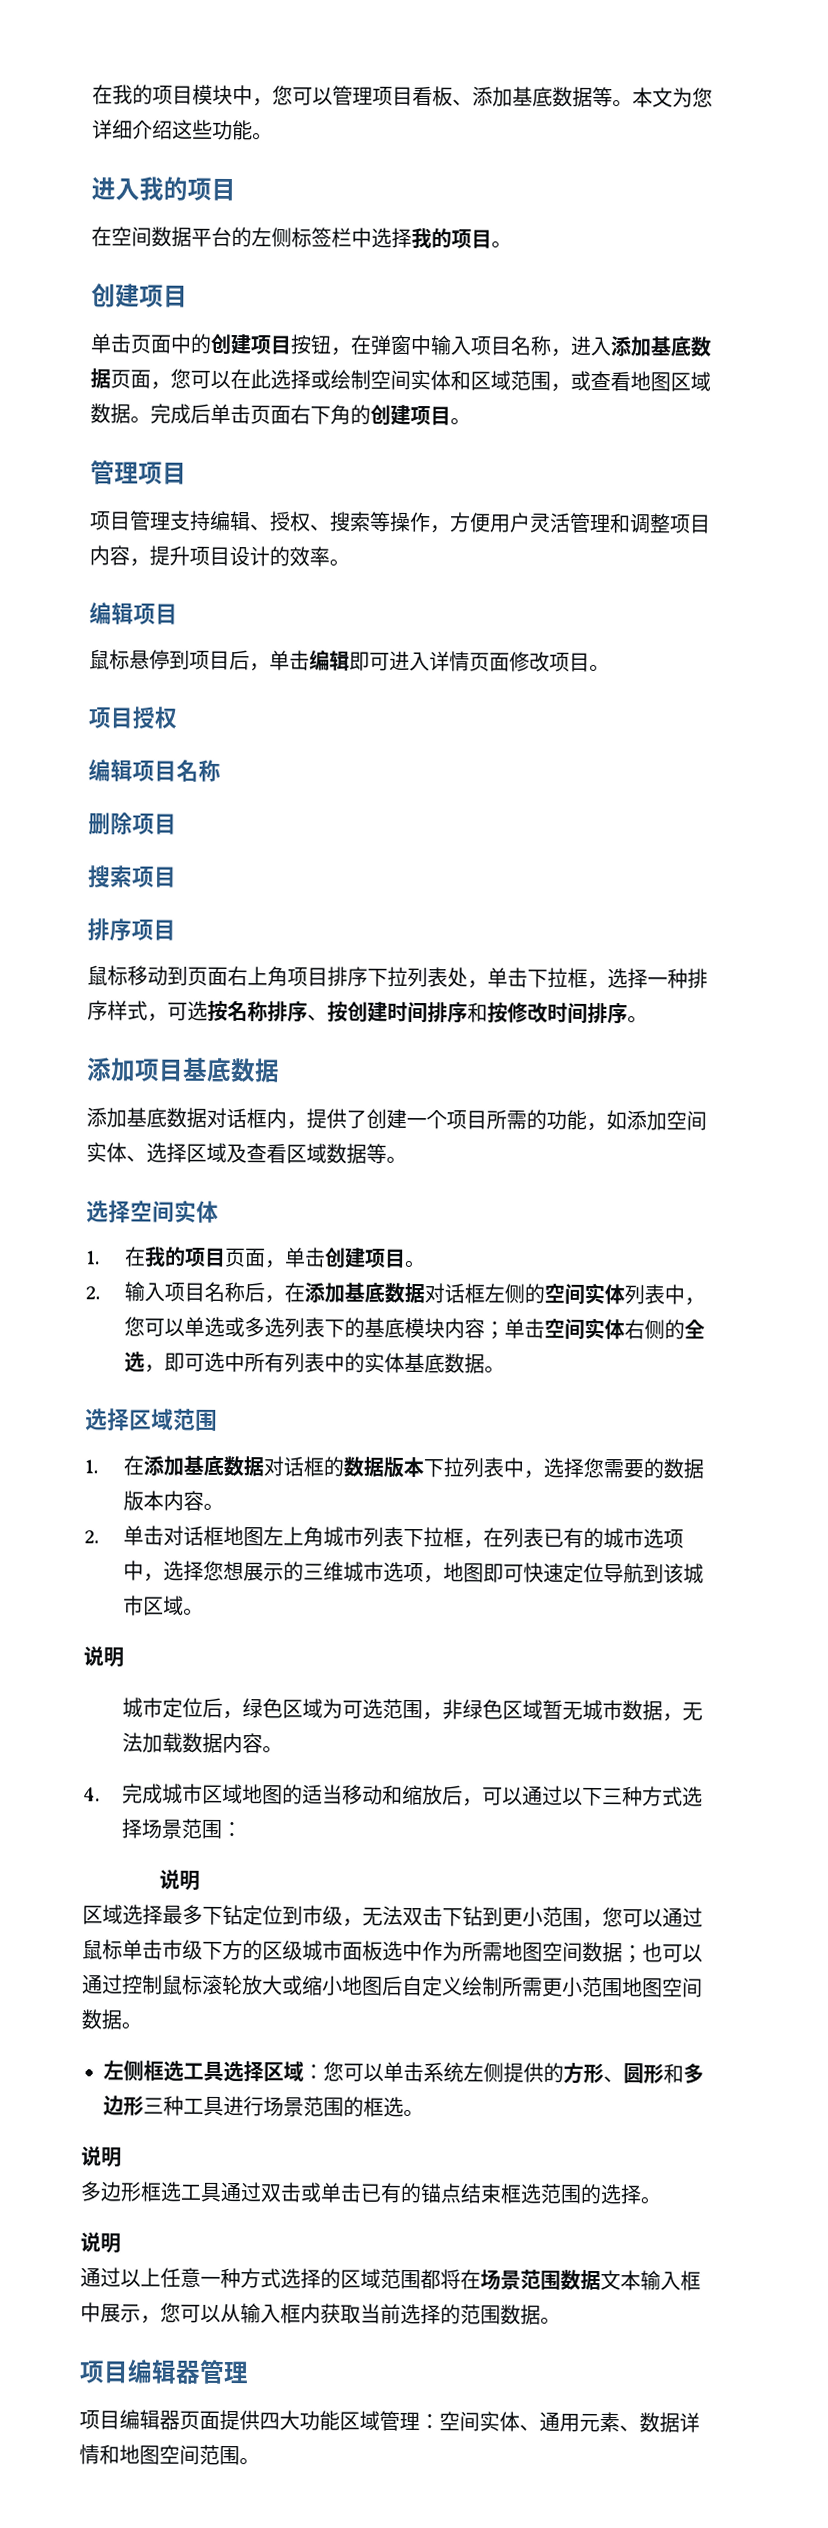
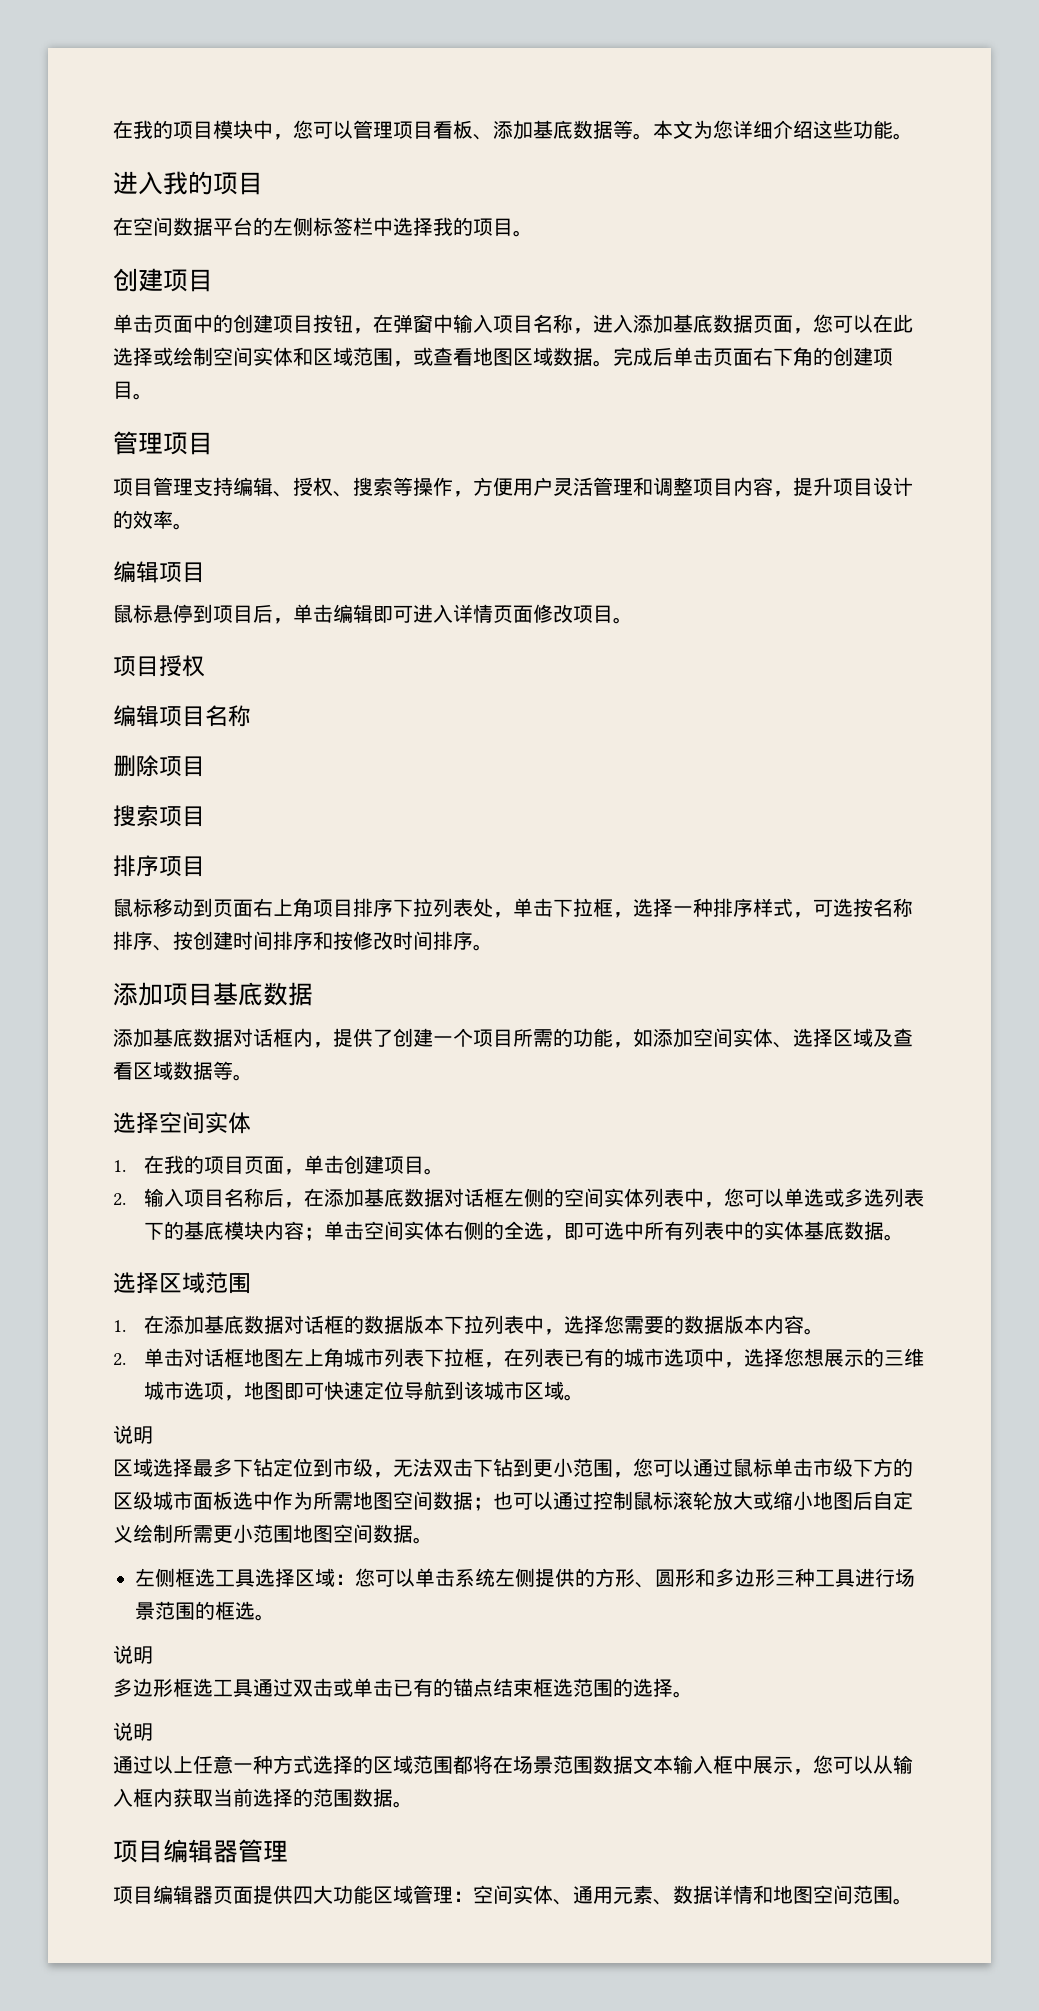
- 城市定位后，绿色区域为可选范围，非绿色区域暂无城市数据，无法加载数据内容。
- 4.完成城市区域地图的适当移动和缩放后，可以通过以下三种方式选择场景范围：
- 说明

